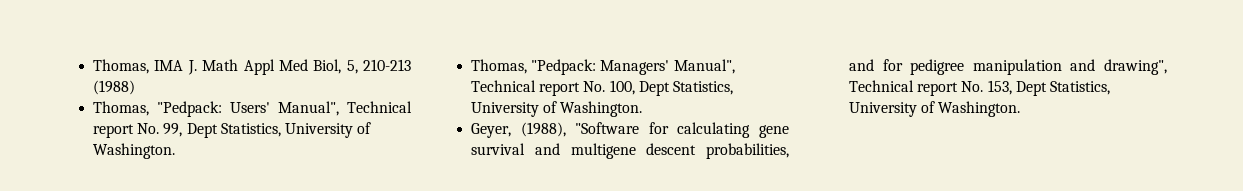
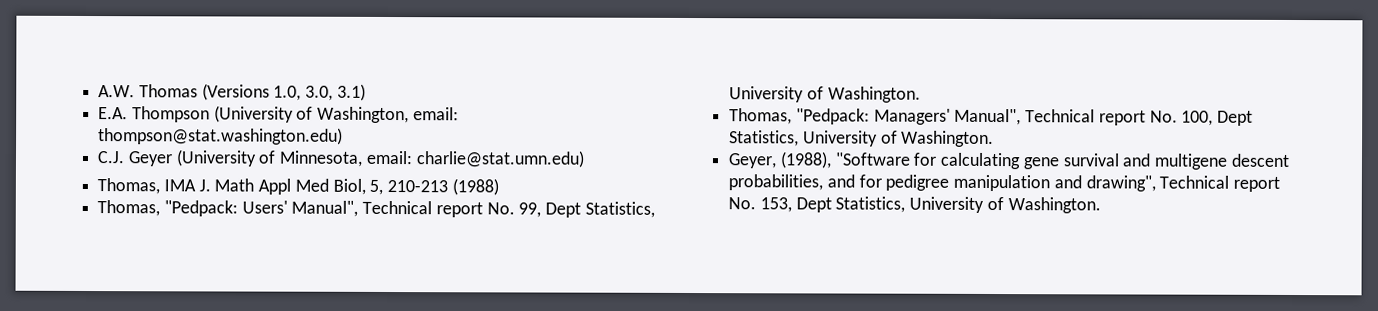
+ A.W. Thomas (Versions 1.0, 3.0, 3.1)
+ E.A. Thompson (University of Washington, email: thompson@stat.washington.edu)
+ C.J. Geyer (University of Minnesota, email: charlie@stat.umn.edu)

